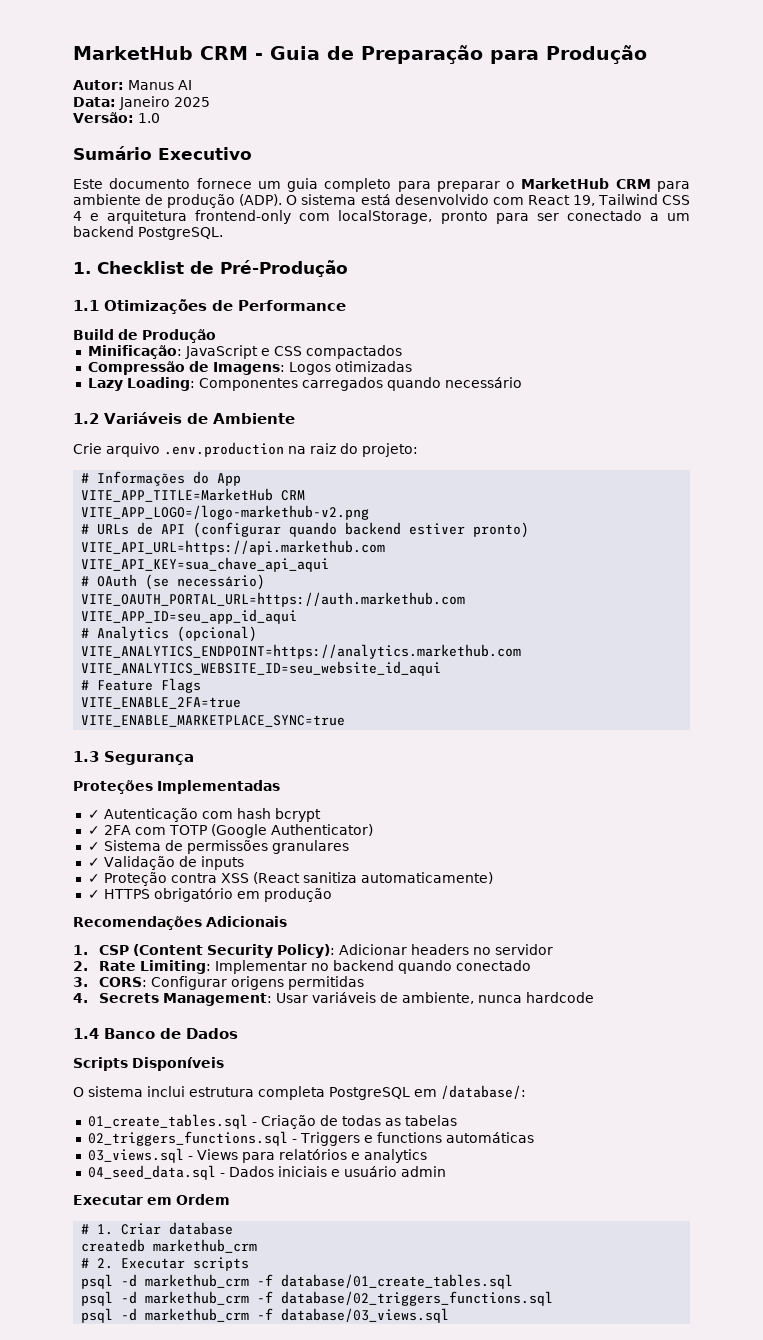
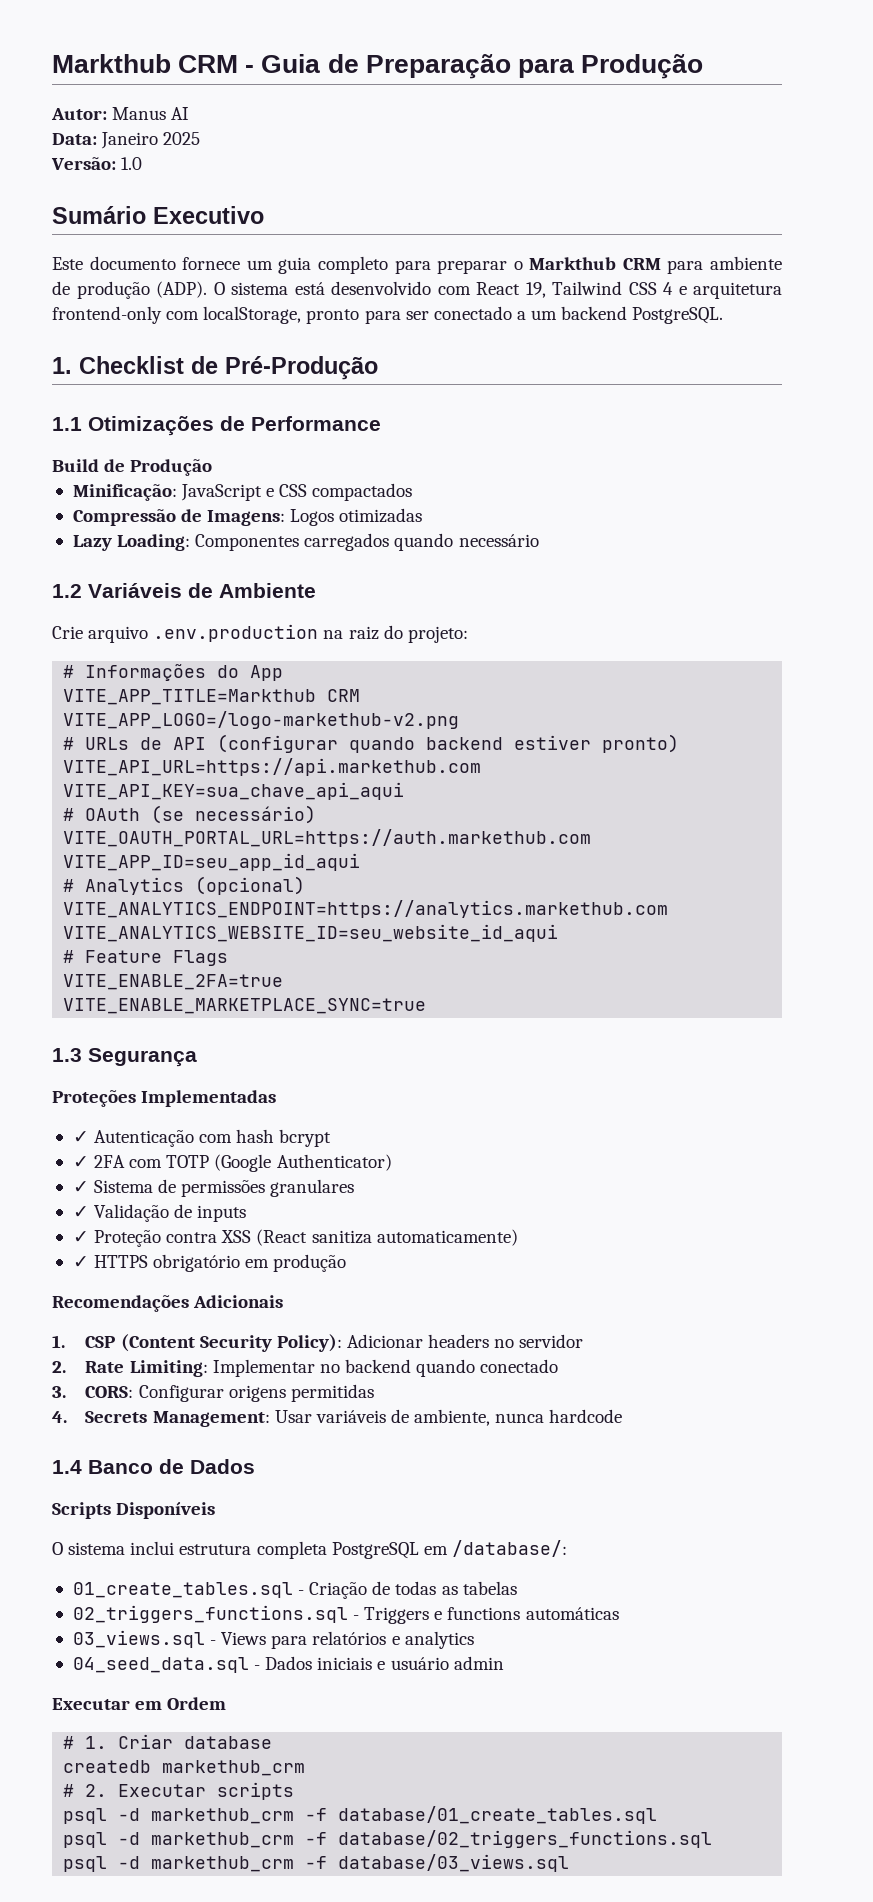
- MarketHub CRM - Guia de Preparação para Produção
+ Markthub CRM - Guia de Preparação para Produção
- Este documento fornece um guia completo para preparar o MarketHub CRM para ambiente de produção (ADP).
+ Este documento fornece um guia completo para preparar o Markthub CRM para ambiente de produção (ADP).
- VITE_APP_TITLE=MarketHub CRM
+ VITE_APP_TITLE=Markthub CRM

